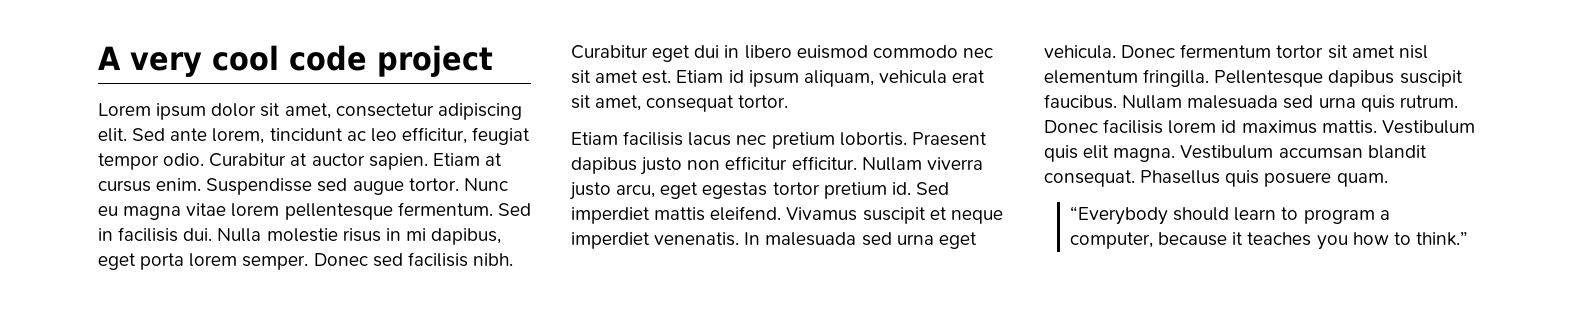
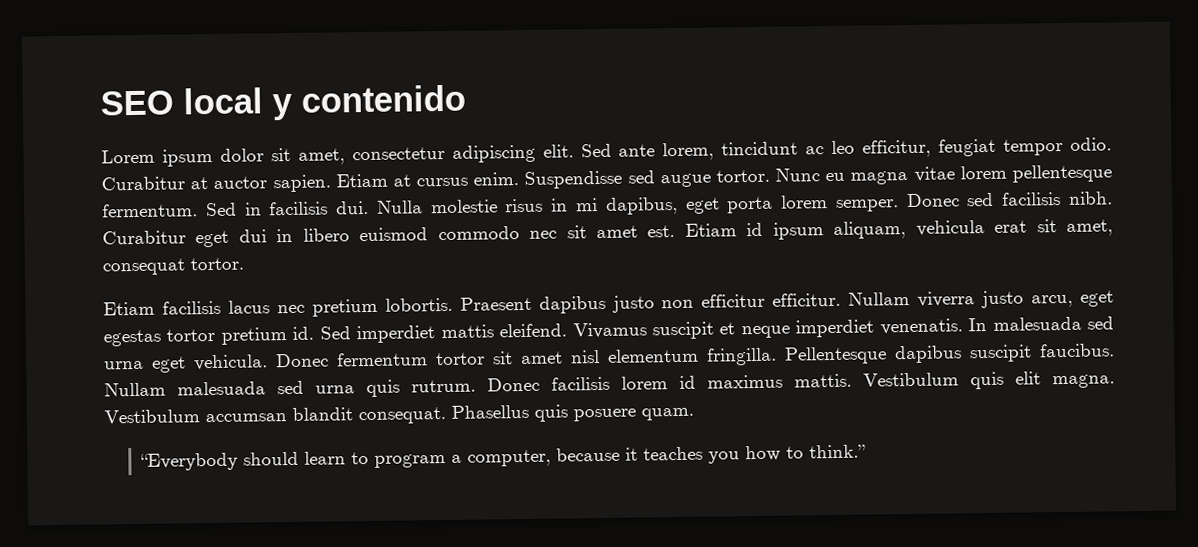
- A very cool code project
+ SEO local y contenido

